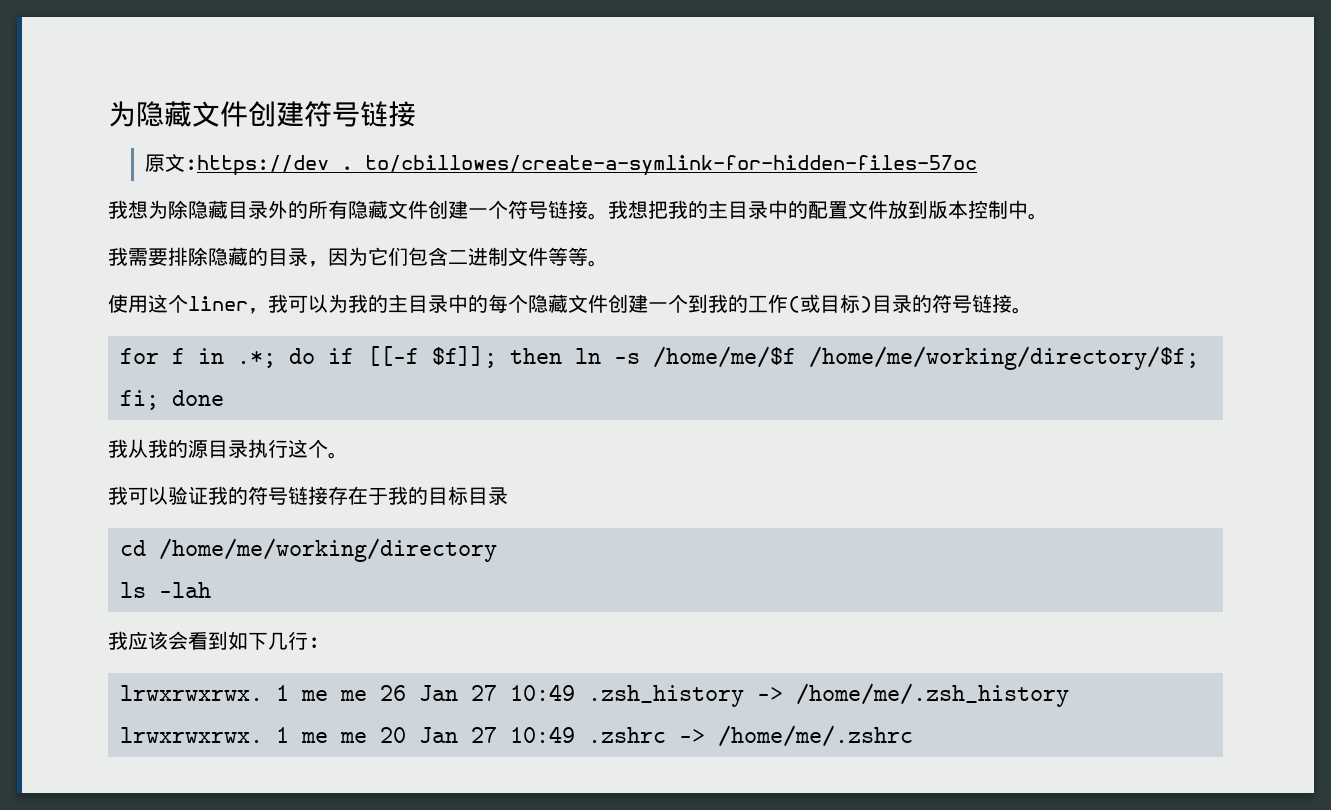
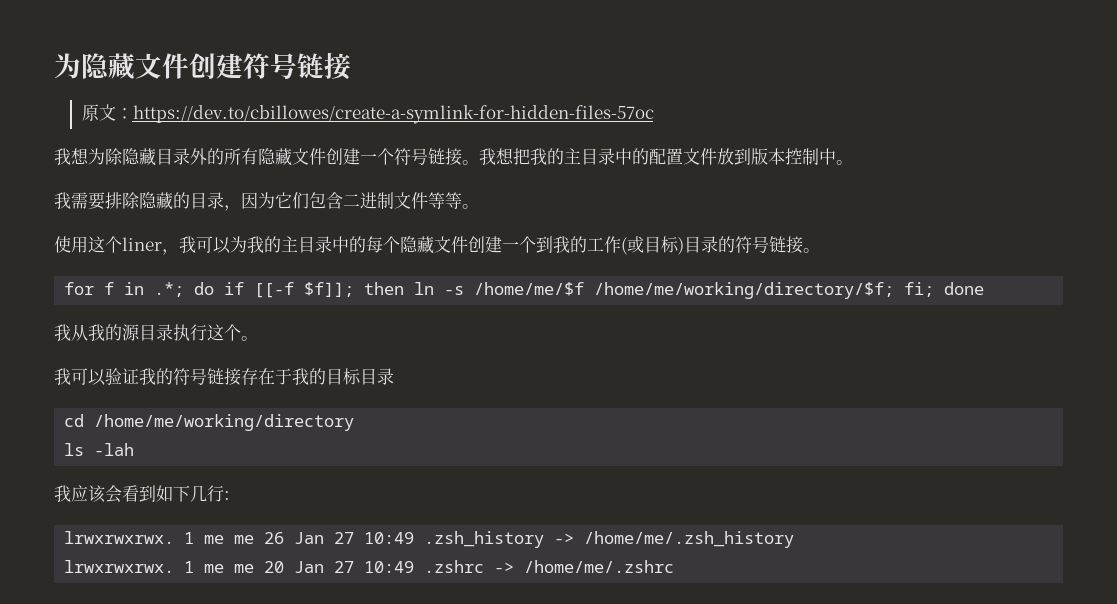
- 原文:https://dev . to/cbillowes/create-a-symlink-for-hidden-files-57oc
+ 原文：https://dev.to/cbillowes/create-a-symlink-for-hidden-files-57oc

